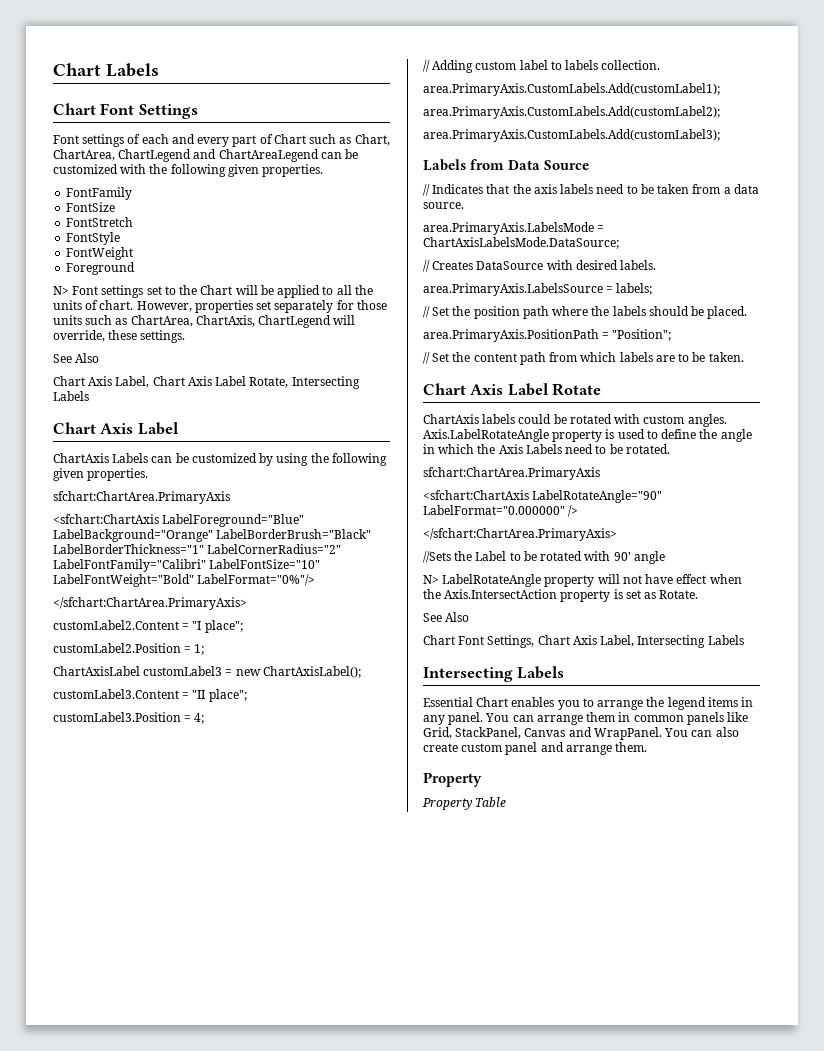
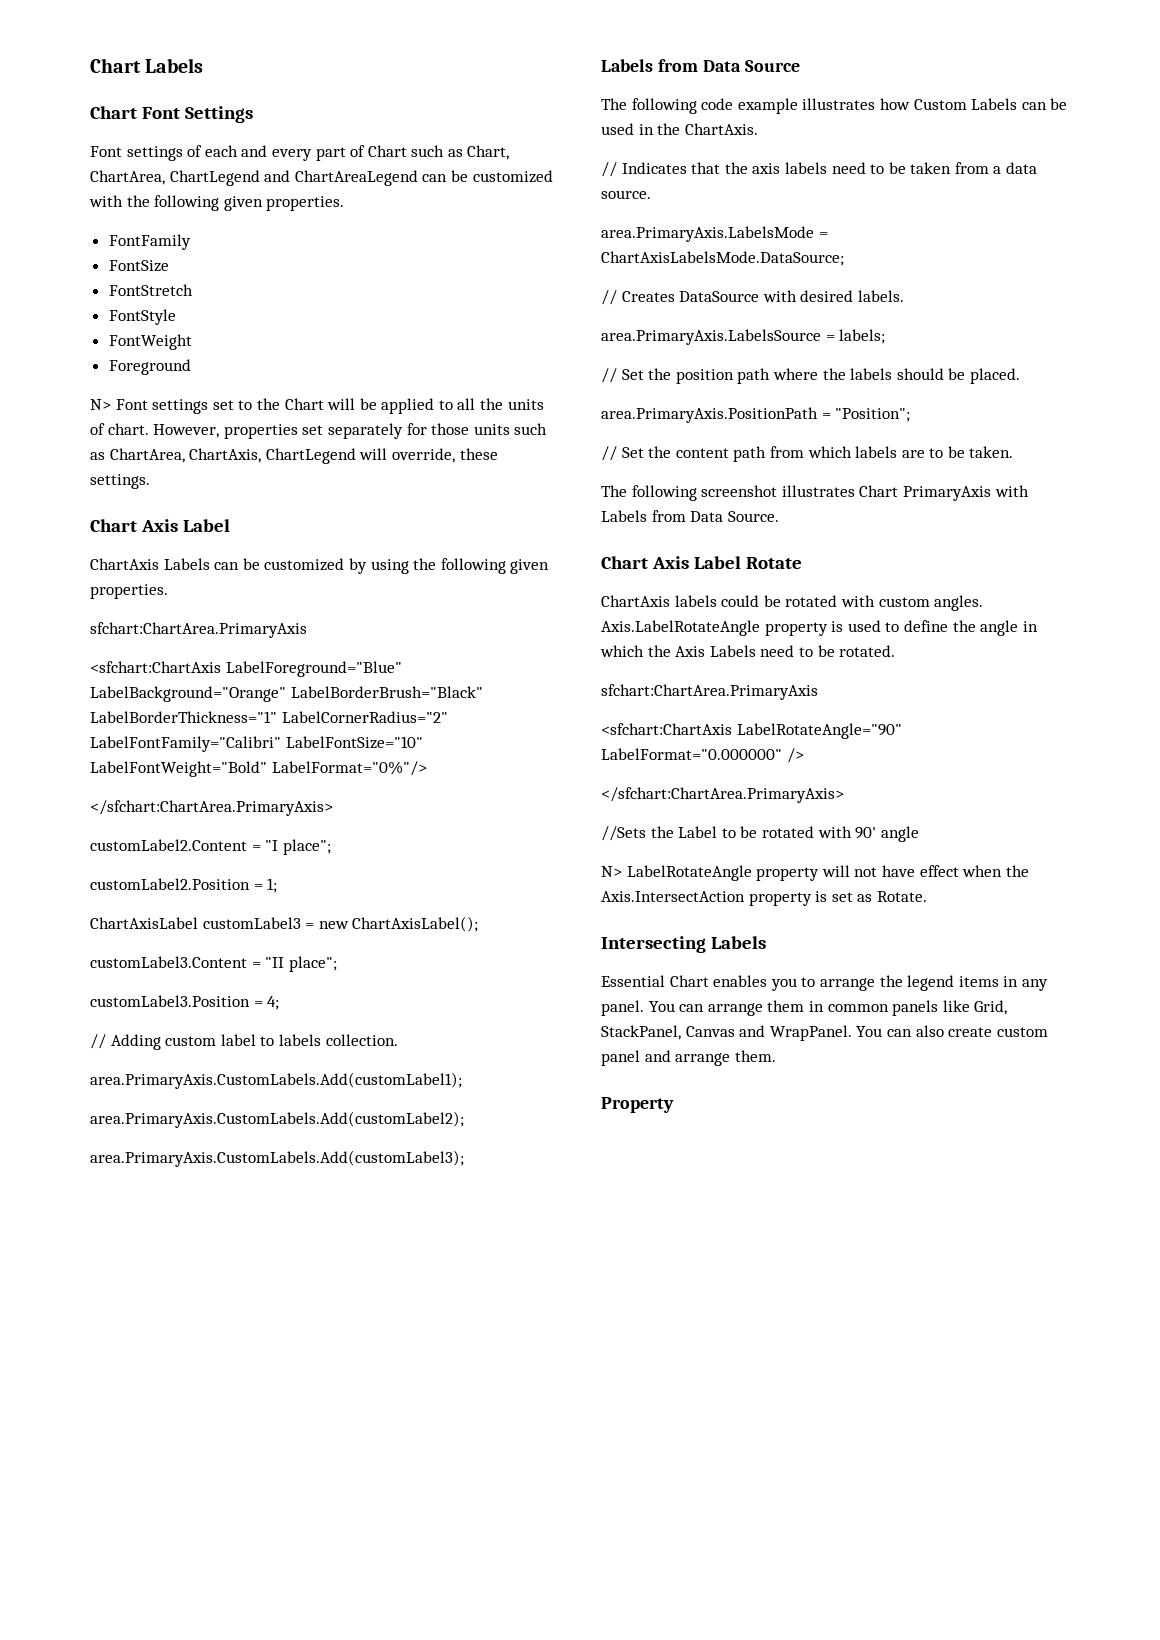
  However, properties set separately for those units such as ChartArea, ChartAxis, ChartLegend will override, these settings.
- See Also
- Chart Axis Label, Chart Axis Label Rotate, Intersecting Labels
+ The following code example illustrates how Custom Labels can be used in the ChartAxis.
+ The following screenshot illustrates Chart PrimaryAxis with Labels from Data Source.
  N> LabelRotateAngle property will not have effect when the Axis.IntersectAction property is set as Rotate.
- See Also
- Chart Font Settings, Chart Axis Label, Intersecting Labels
- Property Table

